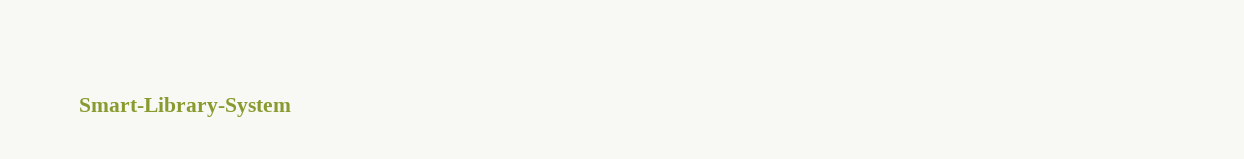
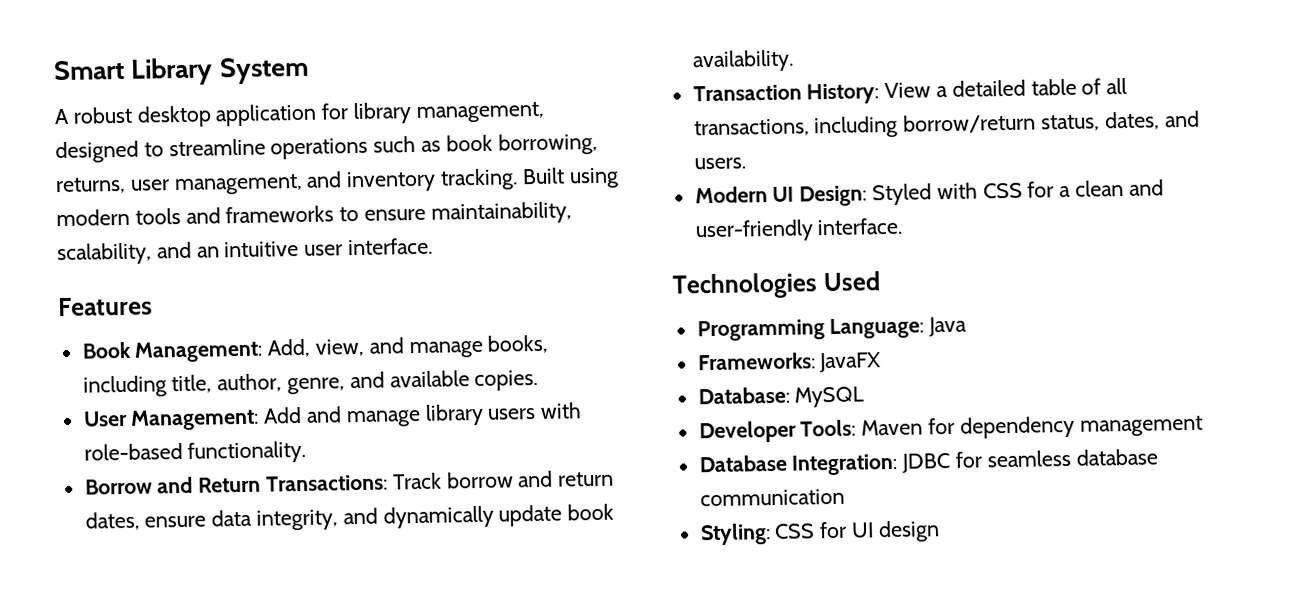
- Smart-Library-System
+ Smart Library System
+ A robust desktop application for library management, designed to streamline operations such as book borrowing, returns, user management, and inventory tracking. Built using modern tools and frameworks to ensure maintainability, scalability, and an intuitive user interface.
+ Features
+ Book Management: Add, view, and manage books, including title, author, genre, and available copies.
+ User Management: Add and manage library users with role-based functionality.
+ Borrow and Return Transactions: Track borrow and return dates, ensure data integrity, and dynamically update book availability.
+ Transaction History: View a detailed table of all transactions, including borrow/return status, dates, and users.
+ Modern UI Design: Styled with CSS for a clean and user-friendly interface.
+ Technologies Used
+ Programming Language: Java
+ Frameworks: JavaFX
+ Database: MySQL
+ Developer Tools: Maven for dependency management
+ Database Integration: JDBC for seamless database communication
+ Styling: CSS for UI design

